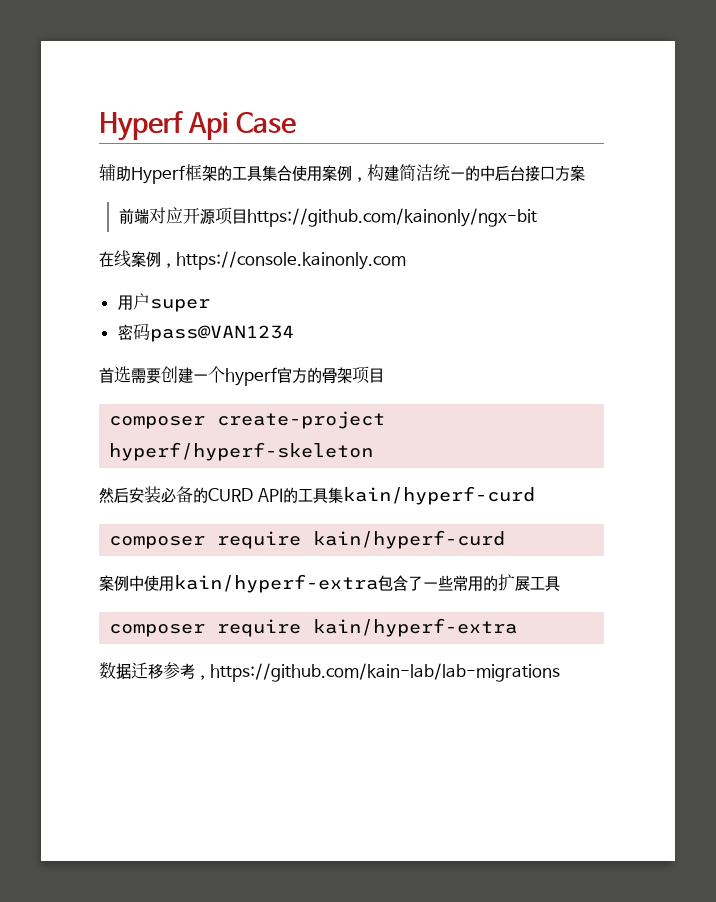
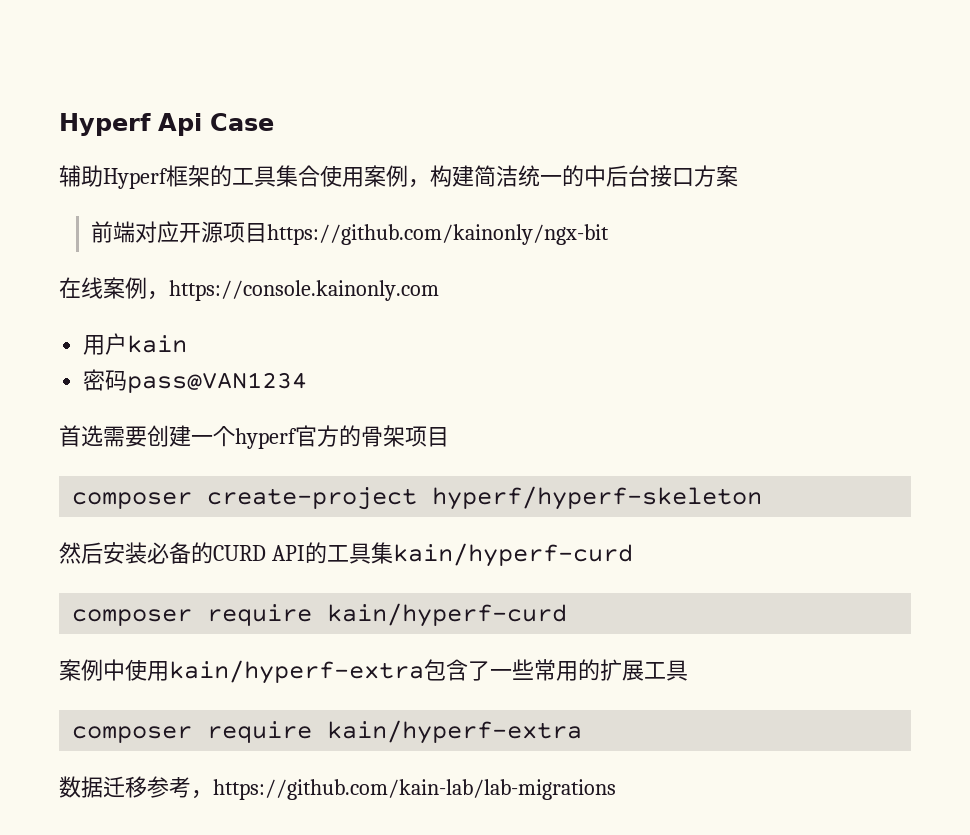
- 用户super
+ 用户kain

